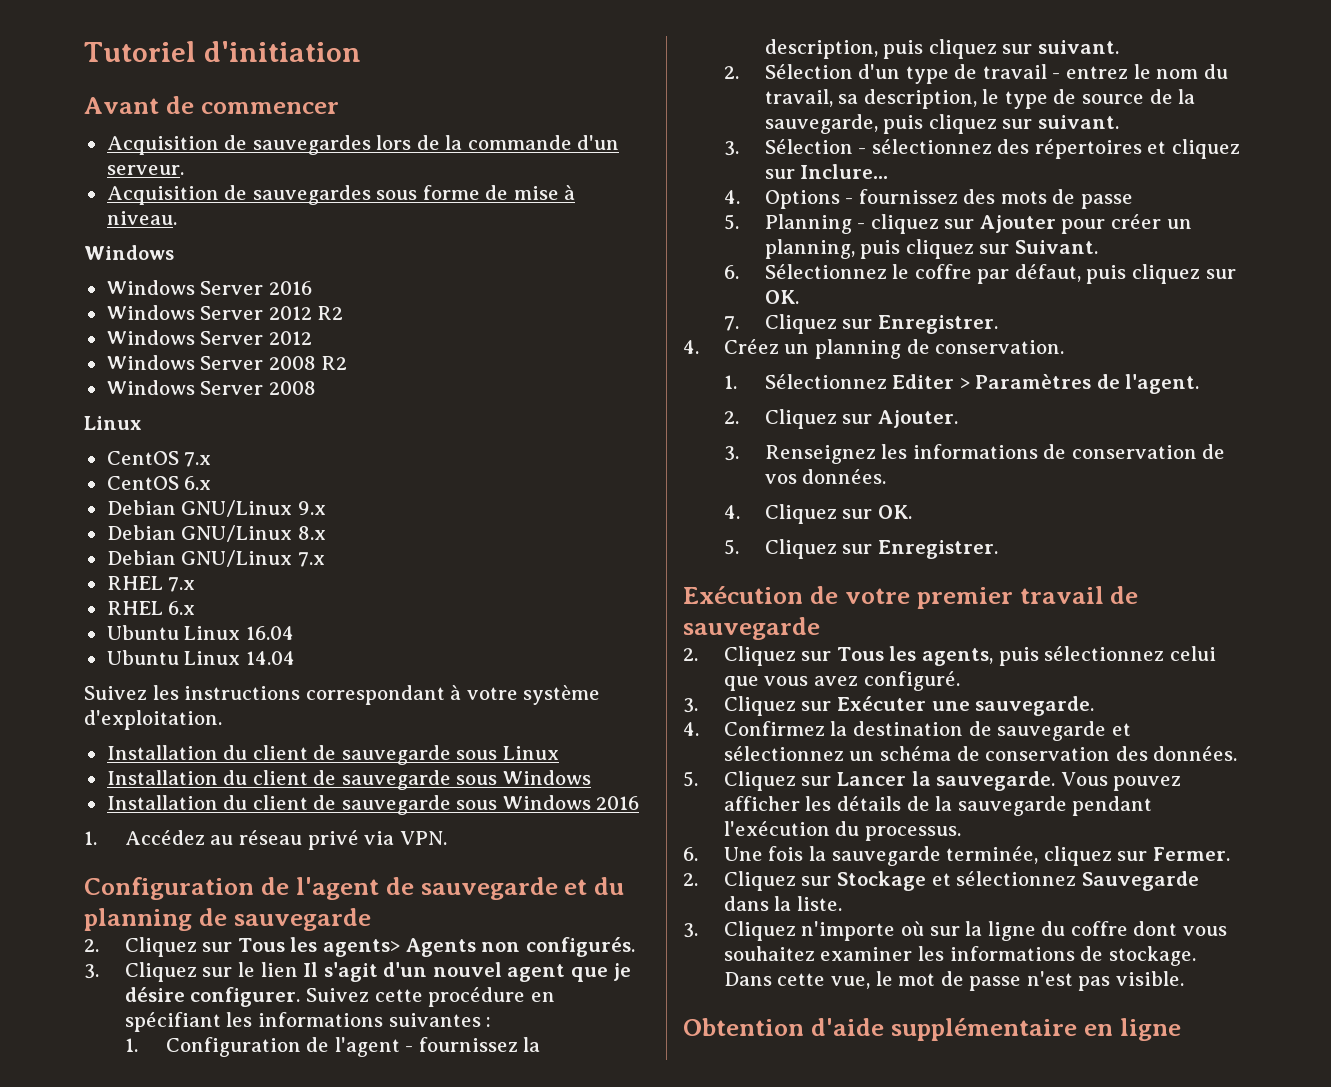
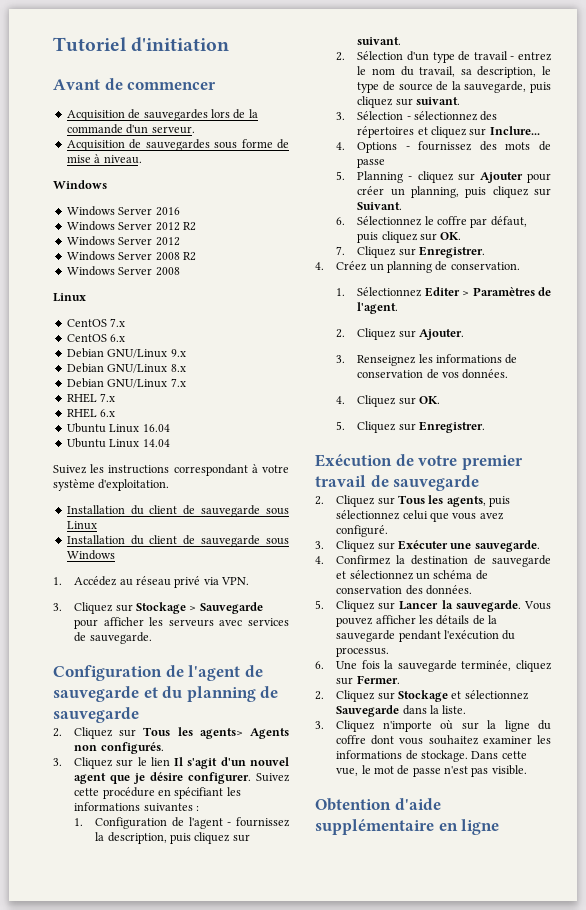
- Installation du client de sauvegarde sous Windows 2016
+ 3. Cliquez sur Stockage > Sauvegarde pour afficher les serveurs avec services de sauvegarde.

